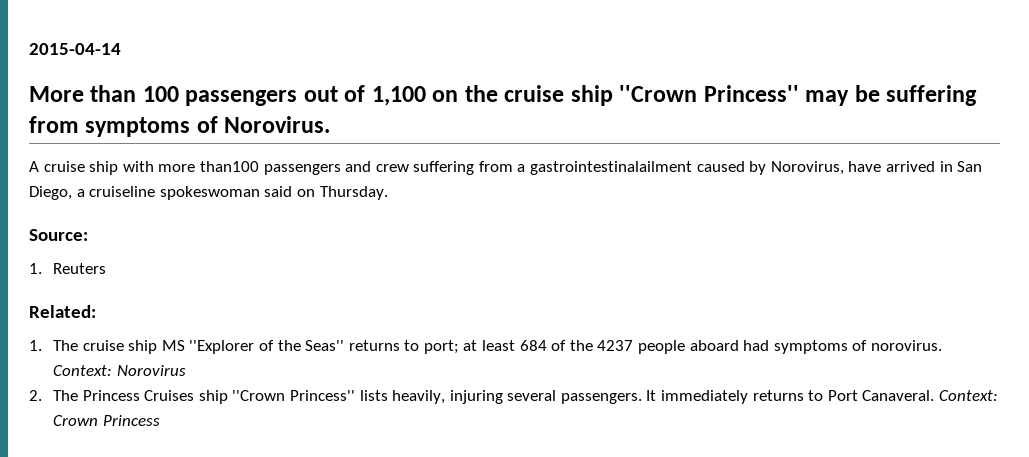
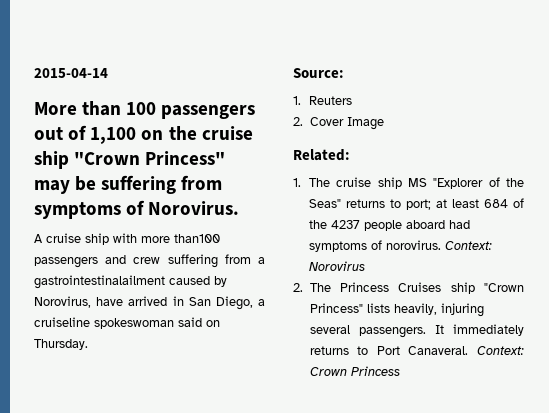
- More than 100 passengers out of 1,100 on the cruise ship ''Crown Princess'' may be suffering from symptoms of Norovirus.
+ More than 100 passengers out of 1,100 on the cruise ship "Crown Princess" may be suffering from symptoms of Norovirus.
+ 2. Cover Image
- 1. The cruise ship MS ''Explorer of the Seas'' returns to port; at least 684 of the 4237 people aboard had symptoms of norovirus.
+ 1. The cruise ship MS "Explorer of the Seas" returns to port; at least 684 of the 4237 people aboard had symptoms of norovirus.
- 2. The Princess Cruises ship ''Crown Princess'' lists heavily, injuring several passengers.
+ 2. The Princess Cruises ship "Crown Princess" lists heavily, injuring several passengers.

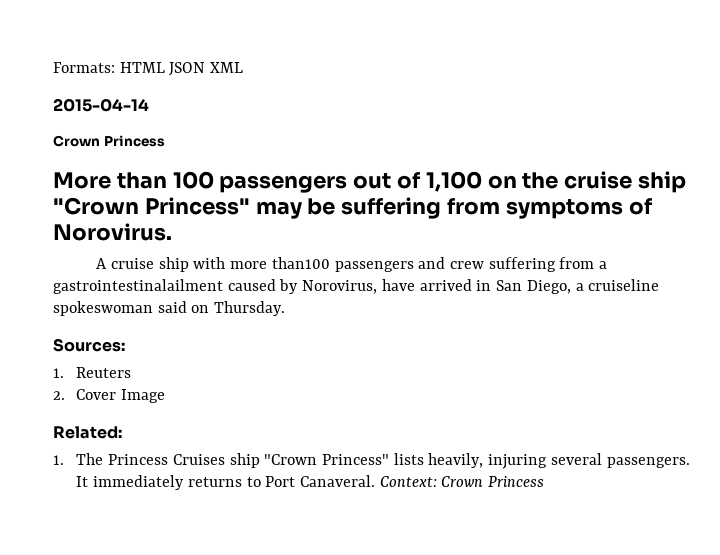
+ Formats: HTML JSON XML
  2015-04-14
+ Crown Princess
- Source:
+ Sources:
- 1. The cruise ship MS "Explorer of the Seas" returns to port; at least 684 of the 4237 people aboard had symptoms of norovirus. Context: Norovirus
- 2. The Princess Cruises ship "Crown Princess" lists heavily, injuring several passengers.
+ 1. The Princess Cruises ship "Crown Princess" lists heavily, injuring several passengers.

